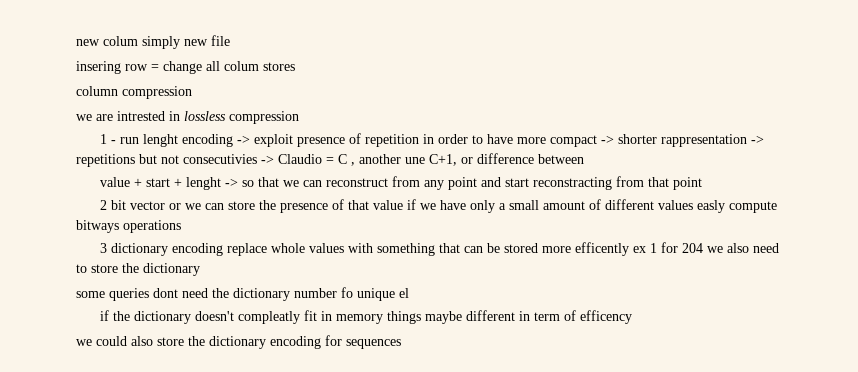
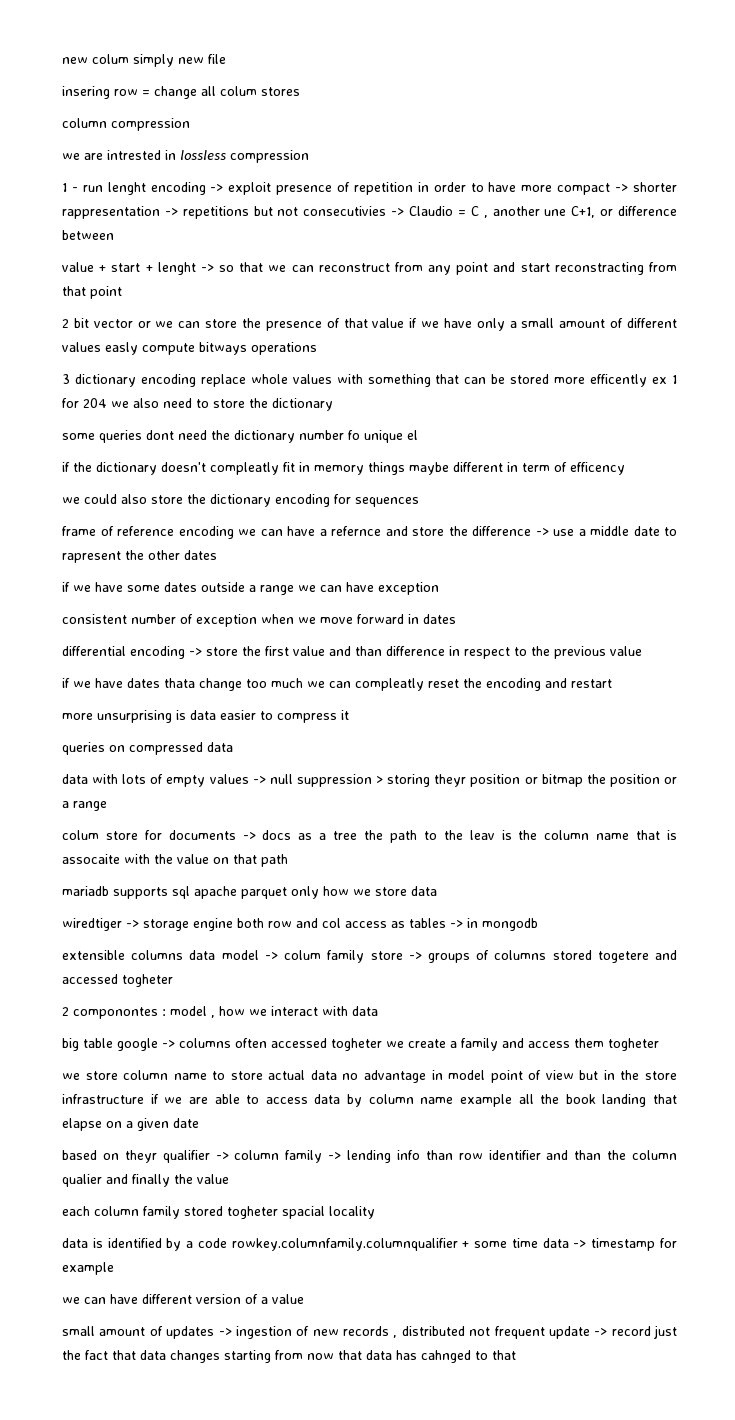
+ frame of reference encoding we can have a refernce and store the difference -> use a middle date to rapresent the other dates
+ if we have some dates outside a range we can have exception
+ consistent number of exception when we move forward in dates
+ differential encoding -> store the first value and than difference in respect to the previous value
+ if we have dates thata change too much we can compleatly reset the encoding and restart
+ more unsurprising is data easier to compress it
+ queries on compressed data
+ data with lots of empty values -> null suppression > storing theyr position or bitmap the position or a range
+ colum store for documents -> docs as a tree the path to the leav is the column name that is assocaite with the value on that path
+ mariadb supports sql apache parquet only how we store data
+ wiredtiger -> storage engine both row and col access as tables -> in mongodb
+ extensible columns data model -> colum family store -> groups of columns stored togetere and accessed togheter
+ 2 componontes : model , how we interact with data
+ big table google -> columns often accessed togheter we create a family and access them togheter
+ we store column name to store actual data no advantage in model point of view but in the store infrastructure if we are able to access data by column name example all the book landing that elapse on a given date
+ based on theyr qualifier -> column family -> lending info than row identifier and than the column qualier and finally the value
+ each column family stored togheter spacial locality
+ data is identified by a code rowkey.columnfamily.columnqualifier + some time data -> timestamp for example
+ we can have different version of a value
+ small amount of updates -> ingestion of new records , distributed not frequent update -> record just the fact that data changes starting from now that data has cahnged to that

